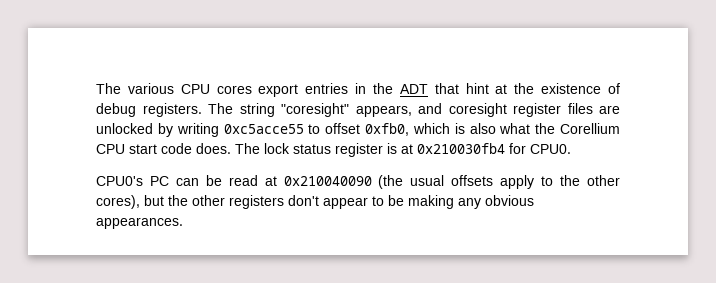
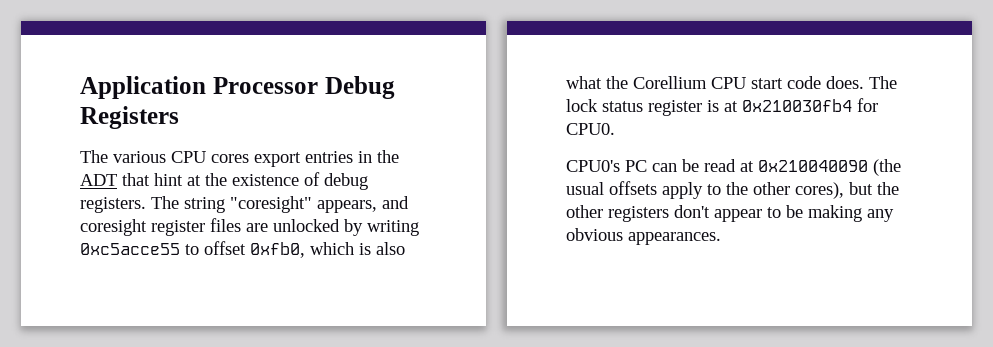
+ Application Processor Debug Registers

